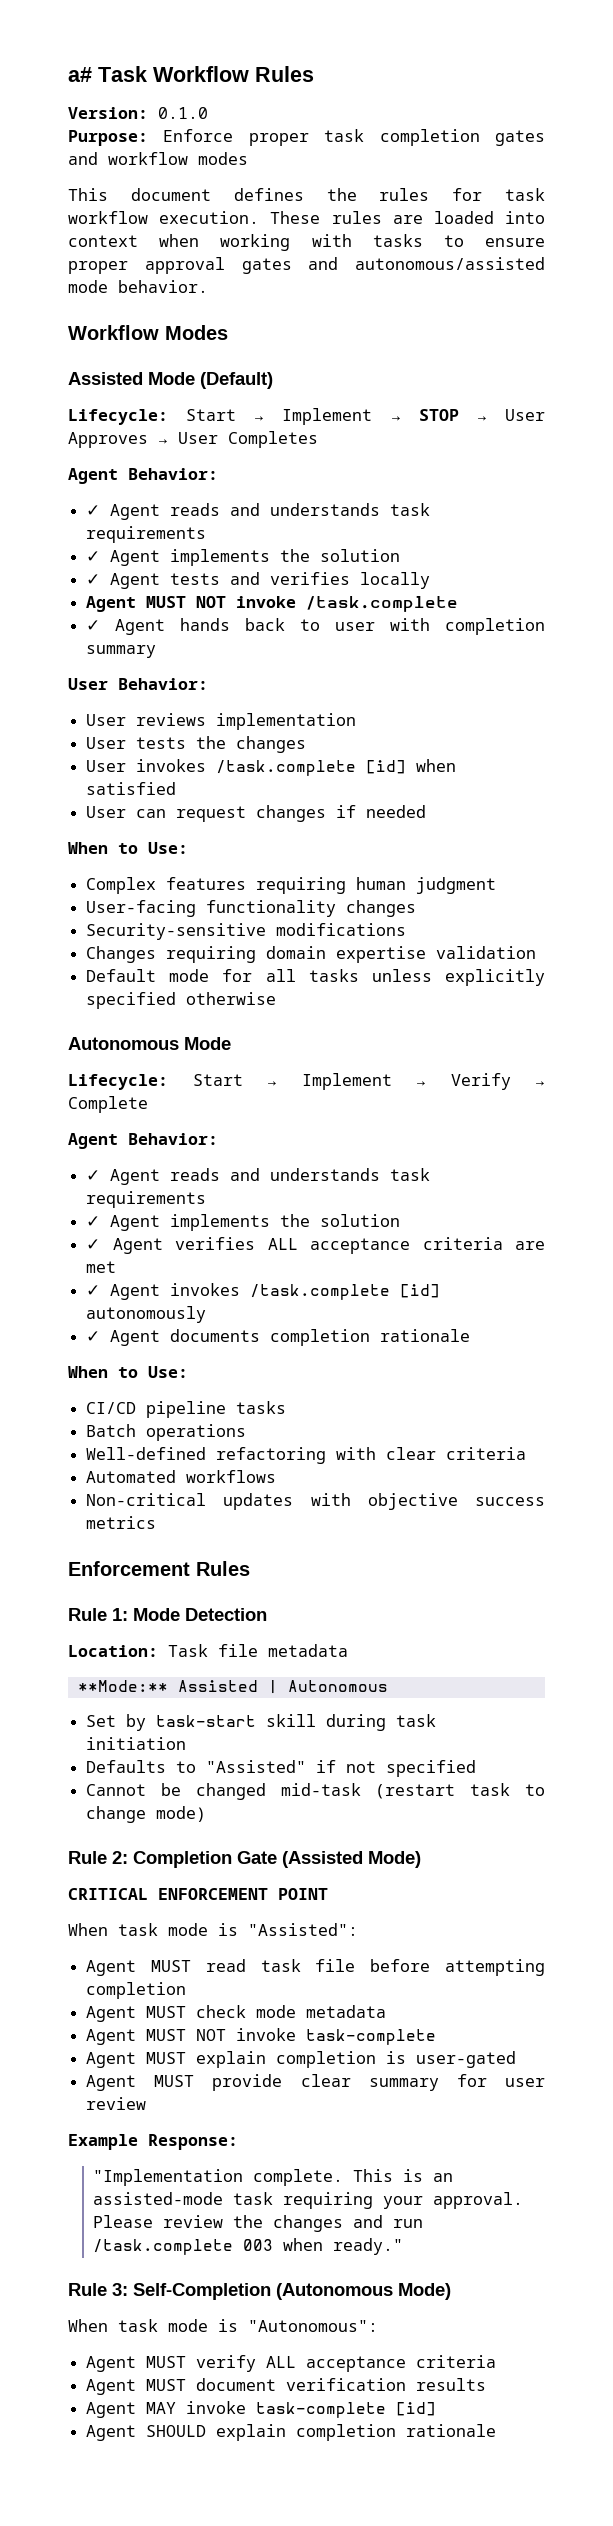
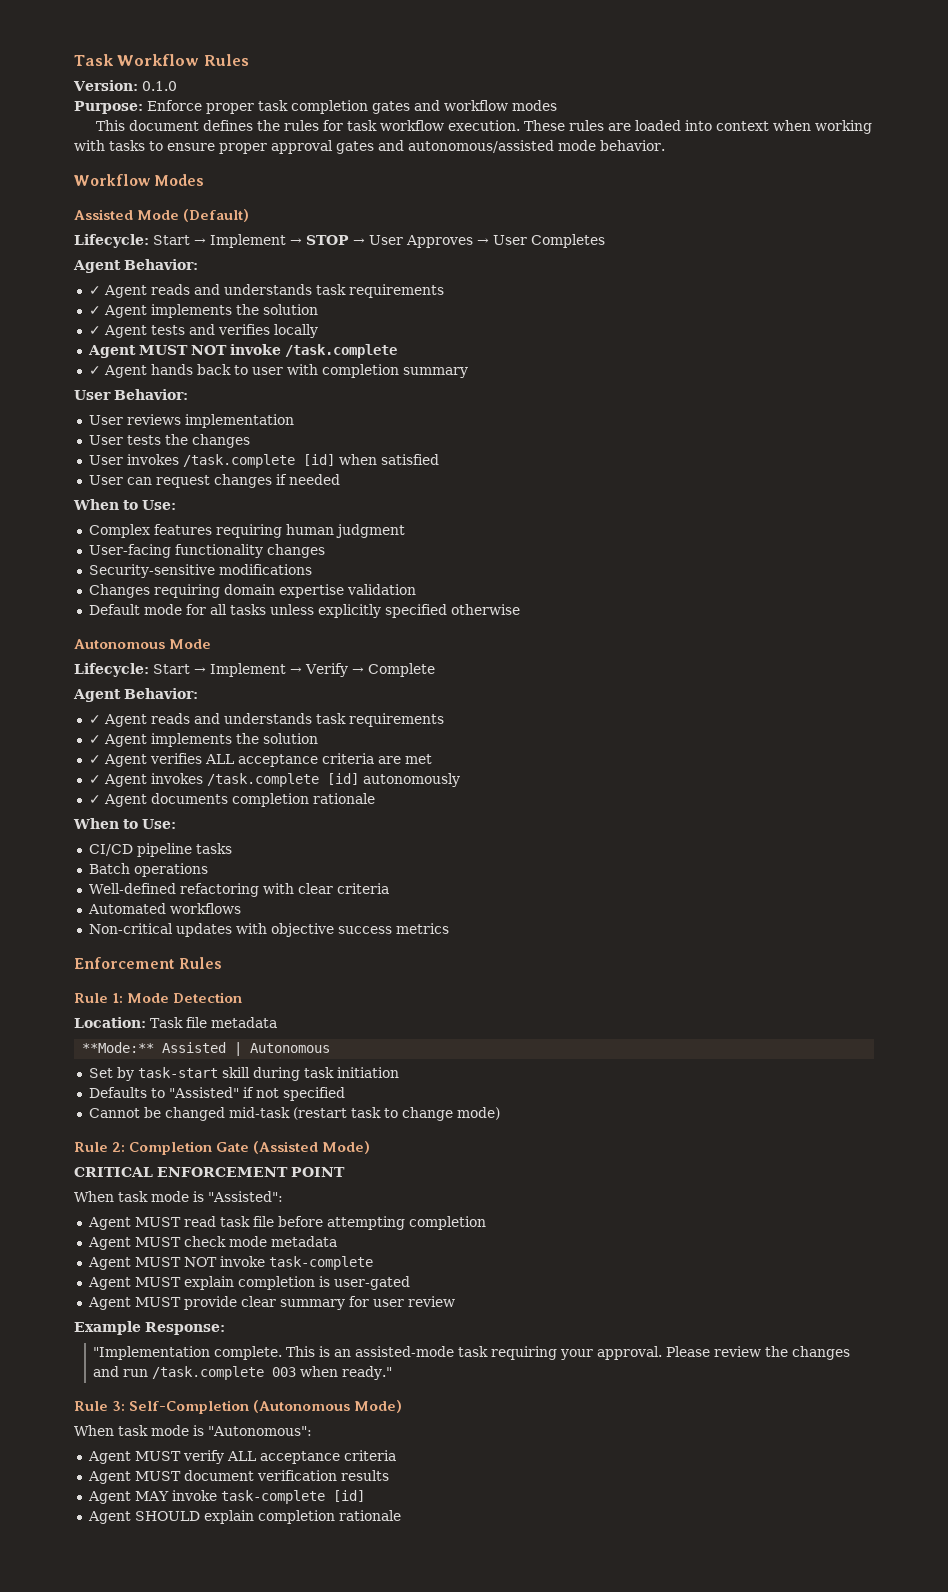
- a# Task Workflow Rules
+ Task Workflow Rules

